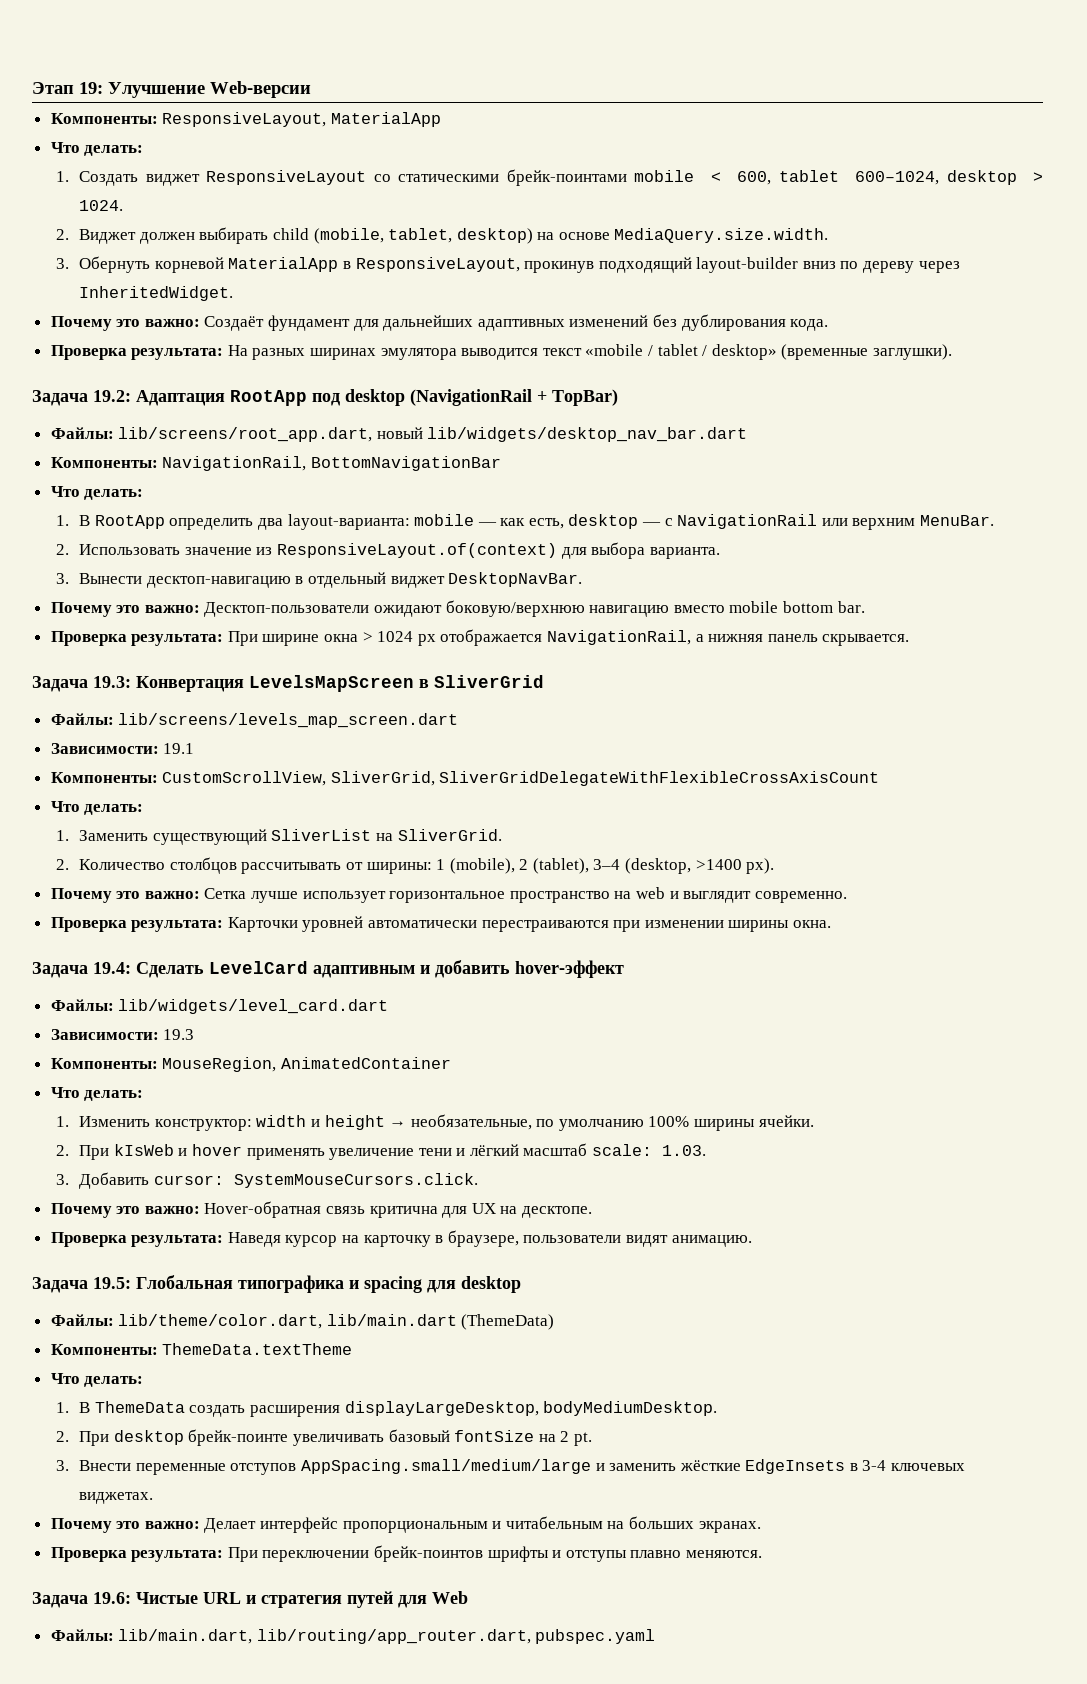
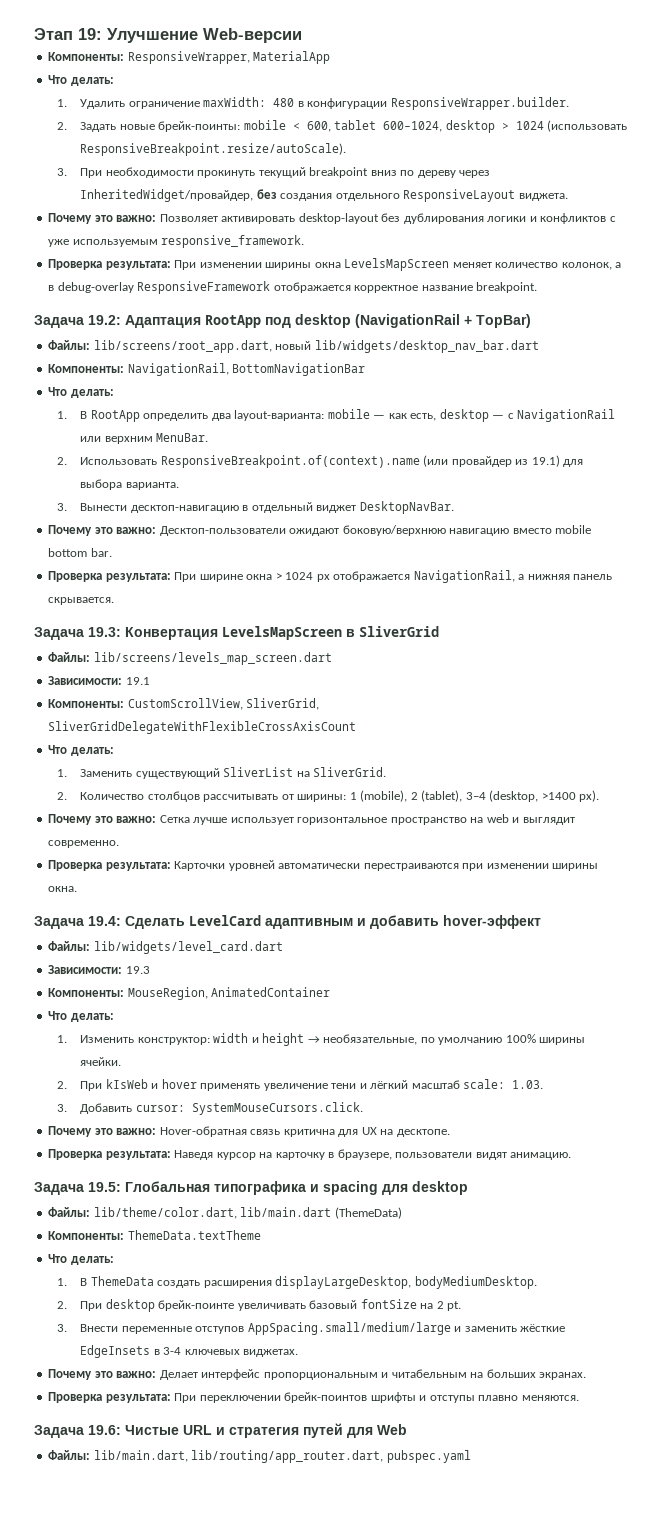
- Компоненты: ResponsiveLayout, MaterialApp
+ Компоненты: ResponsiveWrapper, MaterialApp
- 1. Создать виджет ResponsiveLayout со статическими брейк-поинтами mobile < 600, tablet 600–1024, desktop > 1024.
- 2. Виджет должен выбирать child (mobile, tablet, desktop) на основе MediaQuery.size.width.
- 3. Обернуть корневой MaterialApp в ResponsiveLayout, прокинув подходящий layout-builder вниз по дереву через InheritedWidget.
- Почему это важно: Создаёт фундамент для дальнейших адаптивных изменений без дублирования кода.
- Проверка результата: На разных ширинах эмулятора выводится текст «mobile / tablet / desktop» (временные заглушки).
+ 1. Удалить ограничение maxWidth: 480 в конфигурации ResponsiveWrapper.builder.
+ 2. Задать новые брейк-поинты: mobile < 600, tablet 600–1024, desktop > 1024 (использовать ResponsiveBreakpoint.resize/autoScale).
+ 3. При необходимости прокинуть текущий breakpoint вниз по дереву через InheritedWidget/провайдер, без создания отдельного ResponsiveLayout виджета.
+ Почему это важно: Позволяет активировать desktop-layout без дублирования логики и конфликтов с уже используемым responsive_framework.
+ Проверка результата: При изменении ширины окна LevelsMapScreen меняет количество колонок, а в debug-overlay ResponsiveFramework отображается корректное название breakpoint.
- 2. Использовать значение из ResponsiveLayout.of(context) для выбора варианта.
+ 2. Использовать ResponsiveBreakpoint.of(context).name (или провайдер из 19.1) для выбора варианта.

